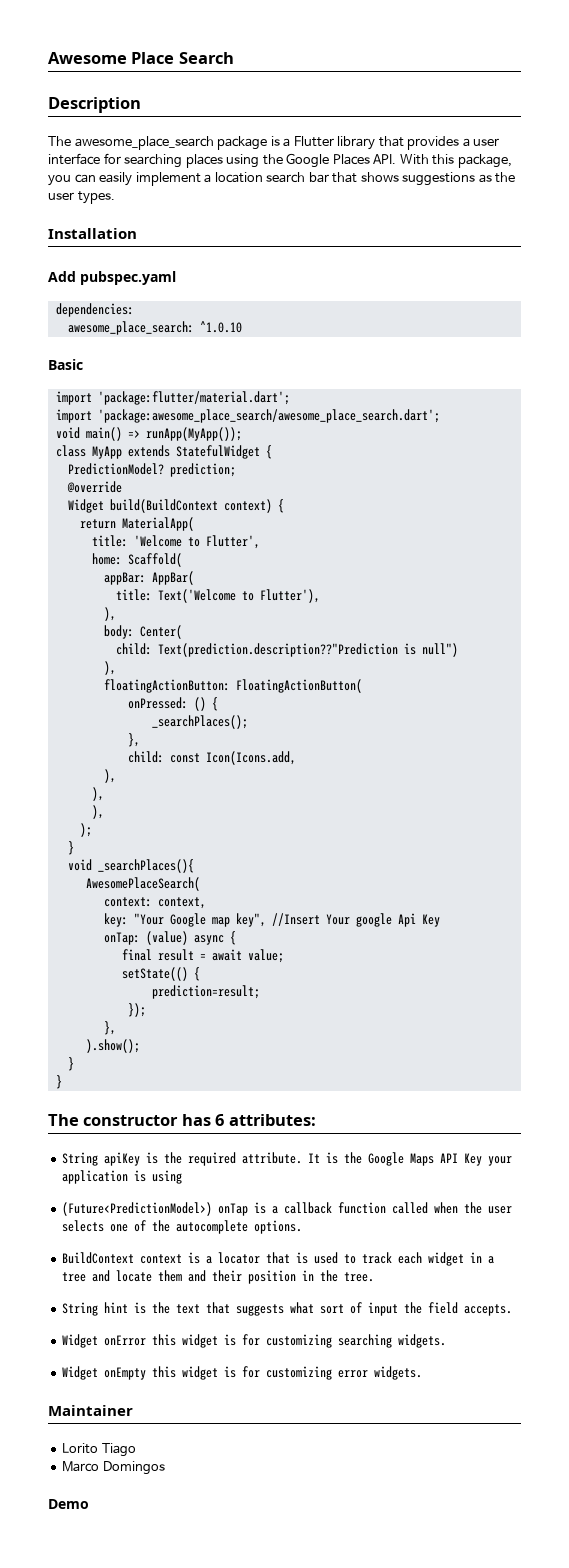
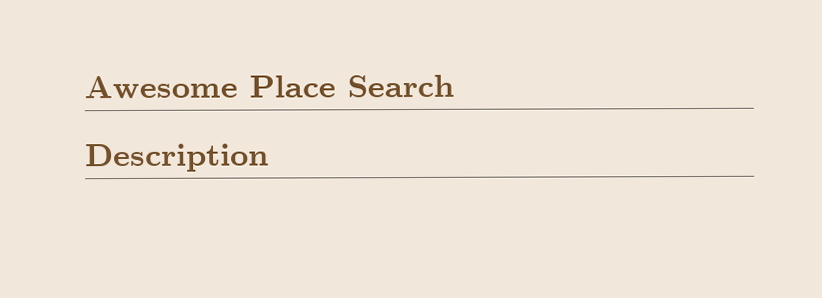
- The awesome_place_search package is a Flutter library that provides a user interface for searching places using the Google Places API. With this package, you can easily implement a location search bar that shows suggestions as the user types.
- Installation
- Add pubspec.yaml
- dependencies:
- awesome_place_search: ^1.0.10
- Basic
- import 'package:flutter/material.dart';
- import 'package:awesome_place_search/awesome_place_search.dart';
- void main() => runApp(MyApp());
- class MyApp extends StatefulWidget {
- PredictionModel? prediction;
- @override
- Widget build(BuildContext context) {
- return MaterialApp(
- title: 'Welcome to Flutter',
- home: Scaffold(
- appBar: AppBar(
- title: Text('Welcome to Flutter'),
- ),
- body: Center(
- child: Text(prediction.description??"Prediction is null")
- ),
- floatingActionButton: FloatingActionButton(
- onPressed: () {
- _searchPlaces();
- },
- child: const Icon(Icons.add,
- ),
- ),
- ),
- );
- }
- void _searchPlaces(){
- AwesomePlaceSearch(
- context: context,
- key: "Your Google map key", //Insert Your google Api Key
- onTap: (value) async {
- final result = await value;
- setState(() {
- prediction=result;
- });
- },
- ).show();
- }
- }
- The constructor has 6 attributes:
- String apiKey is the required attribute. It is the Google Maps API Key your application is using
- (Future<PredictionModel>) onTap is a callback function called when the user selects one of the autocomplete options.
- BuildContext context is a locator that is used to track each widget in a tree and locate them and their position in the tree.
- String hint is the text that suggests what sort of input the field accepts.
- Widget onError this widget is for customizing searching widgets.
- Widget onEmpty this widget is for customizing error widgets.
- Maintainer
- Lorito Tiago
- Marco Domingos
- Demo

